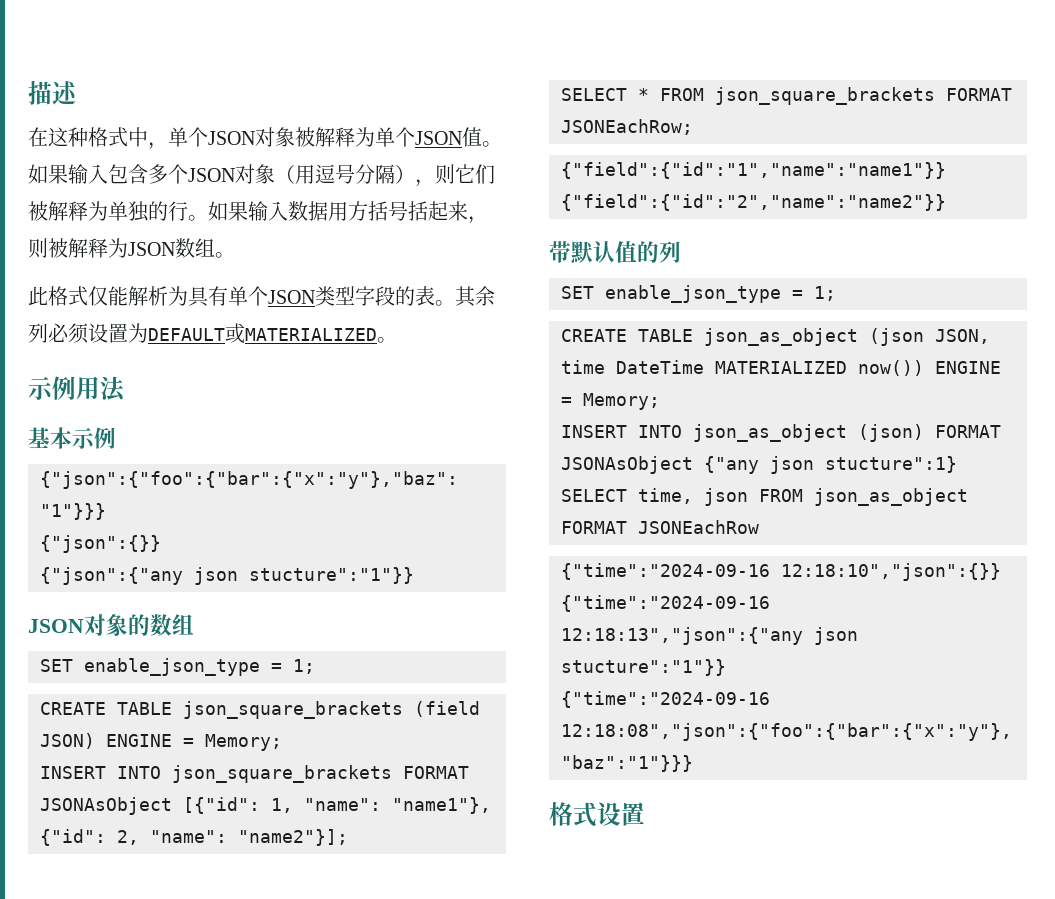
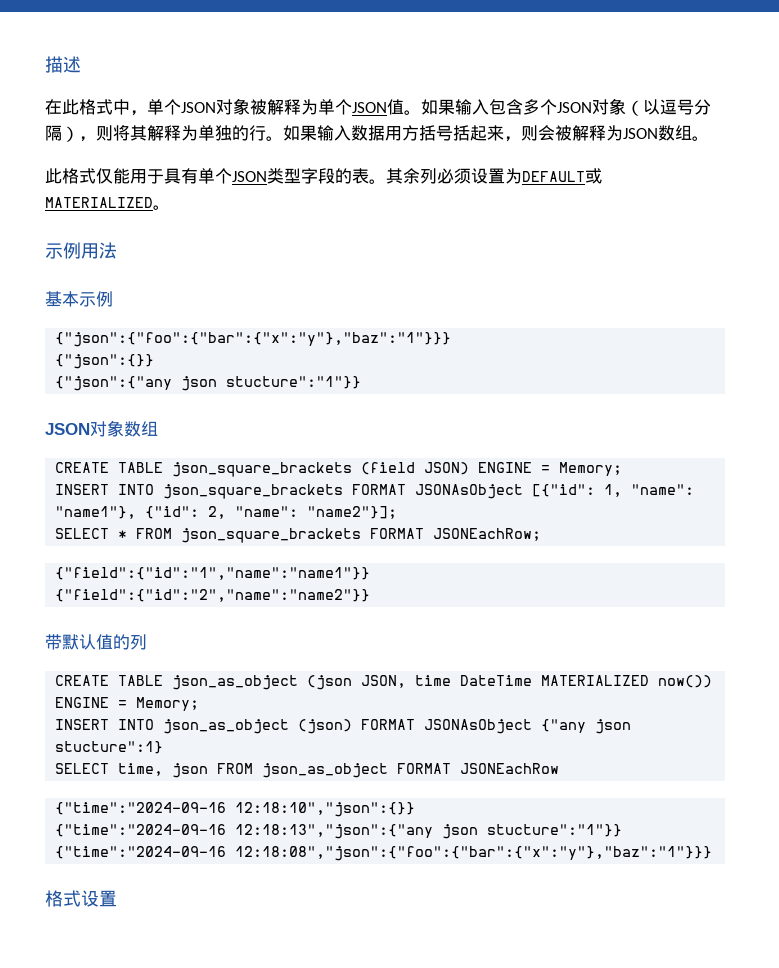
- 在这种格式中，单个JSON对象被解释为单个JSON值。
+ 在此格式中，单个JSON对象被解释为单个JSON值。
- 如果输入包含多个JSON对象（用逗号分隔），则它们被解释为单独的行。
+ 如果输入包含多个JSON对象（以逗号分隔），则将其解释为单独的行。
- 如果输入数据用方括号括起来，则被解释为JSON数组。
+ 如果输入数据用方括号括起来，则会被解释为JSON数组。
- 此格式仅能解析为具有单个JSON类型字段的表。
+ 此格式仅能用于具有单个JSON类型字段的表。
- JSON对象的数组
- SET enable_json_type = 1;
+ JSON对象数组
  带默认值的列
- SET enable_json_type = 1;

